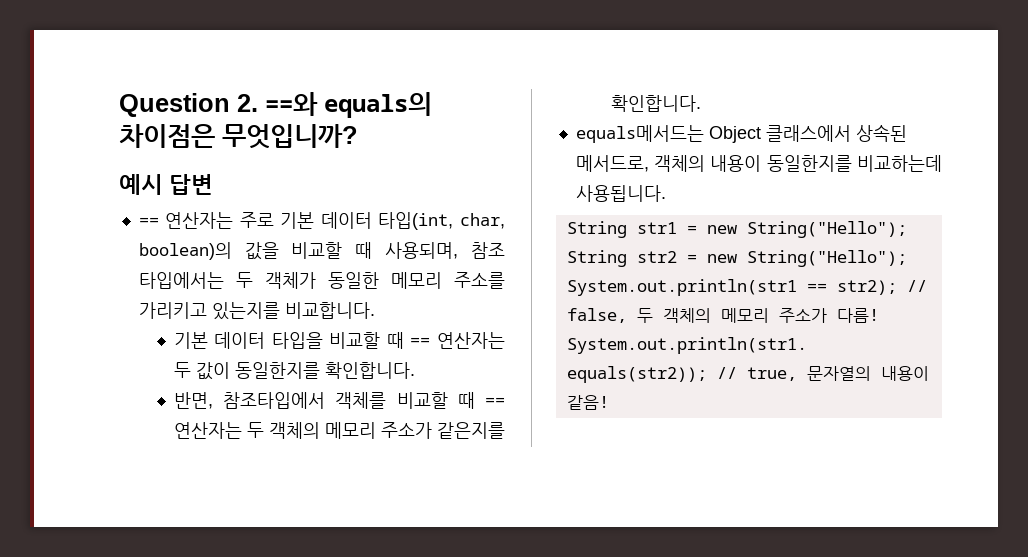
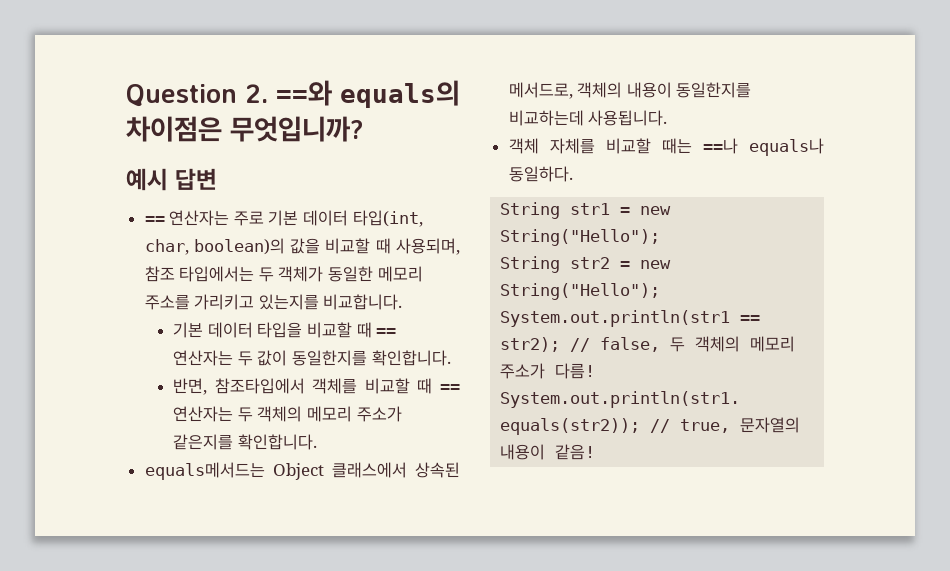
+ 객체 자체를 비교할 때는 ==나 equals나 동일하다.

